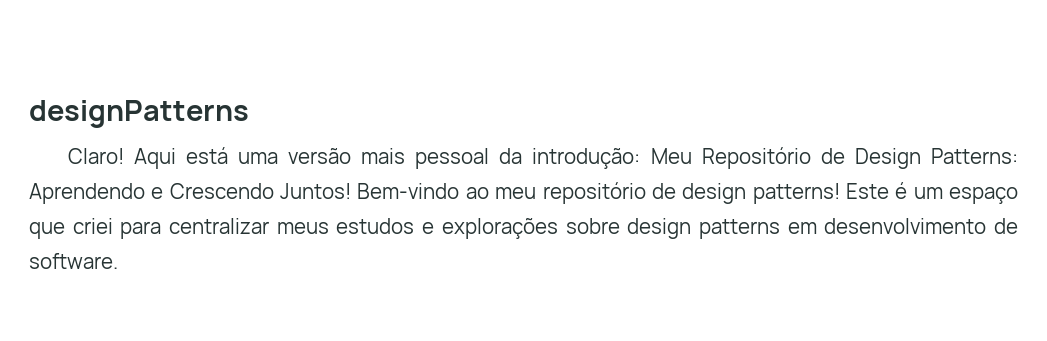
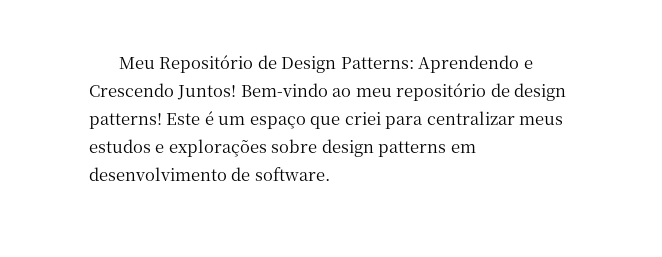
- designPatterns
- Claro! Aqui está uma versão mais pessoal da introdução: Meu Repositório de Design Patterns: Aprendendo e Crescendo Juntos!
+ Meu Repositório de Design Patterns: Aprendendo e Crescendo Juntos!

